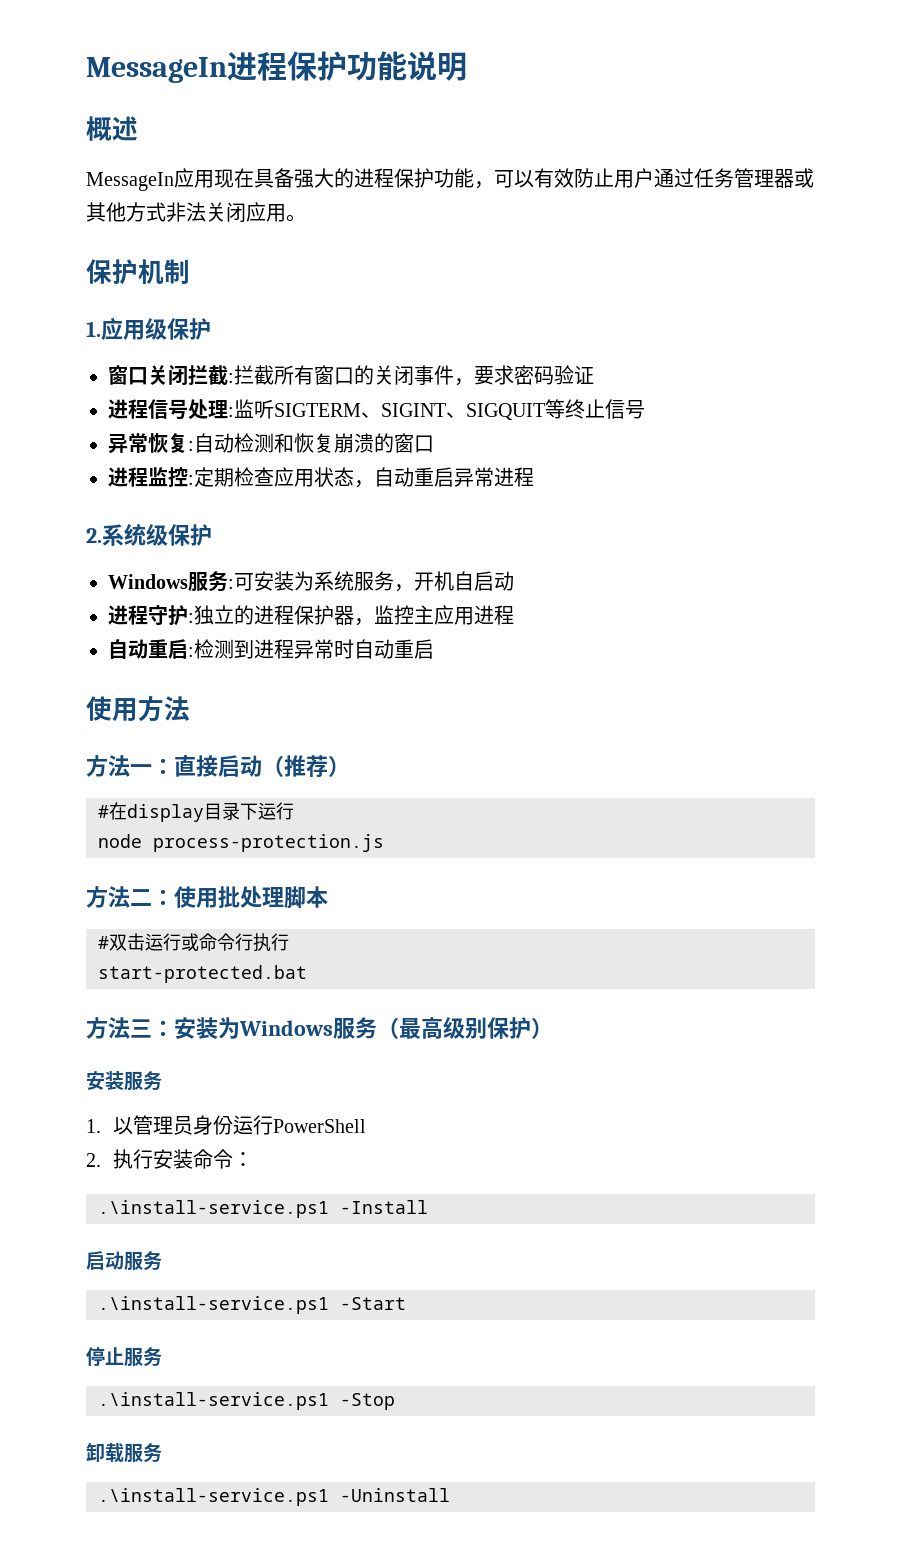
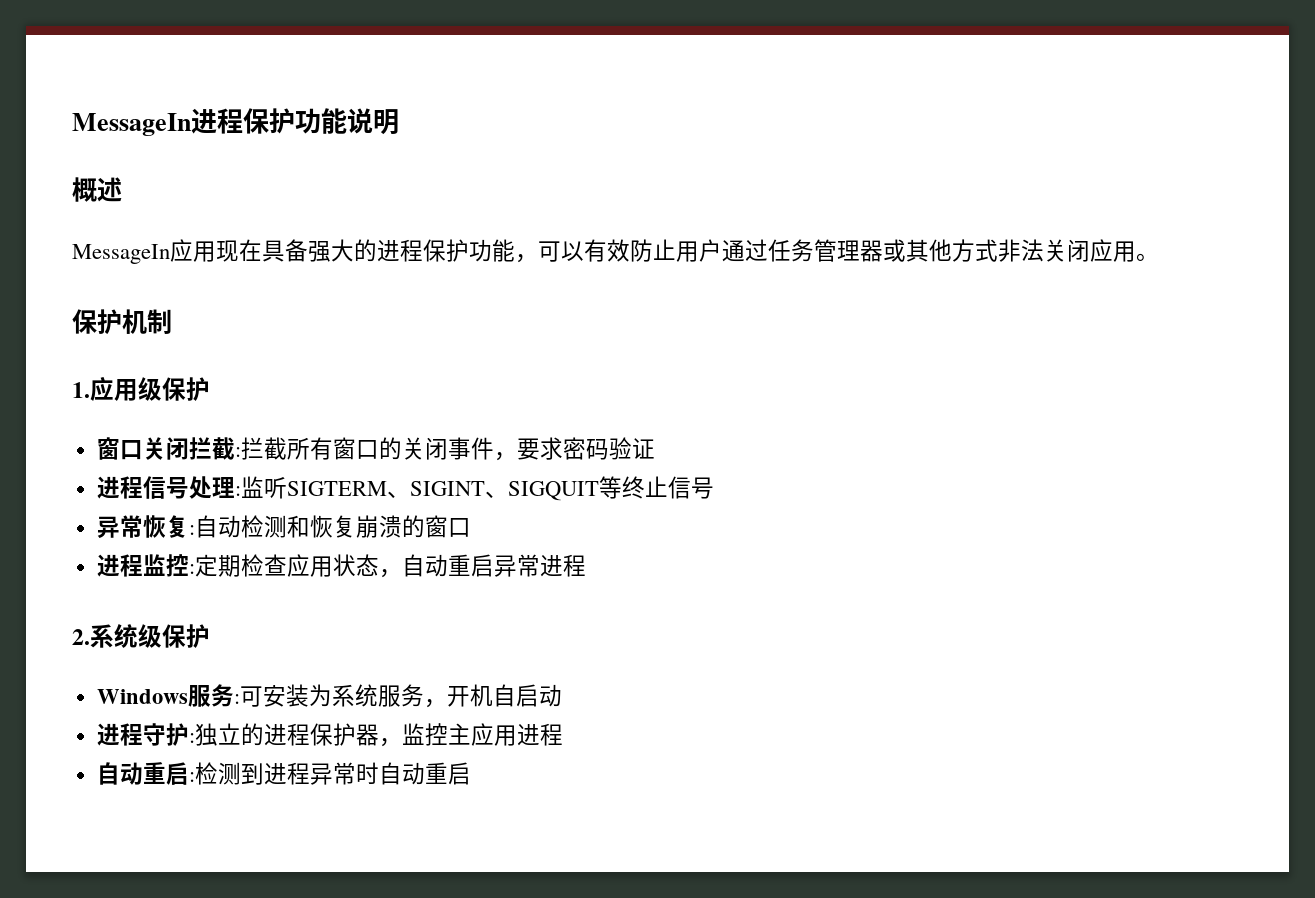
- 使用方法
- 方法一：直接启动（推荐）
- #在display目录下运行
- node process-protection.js
- 方法二：使用批处理脚本
- #双击运行或命令行执行
- start-protected.bat
- 方法三：安装为Windows服务（最高级别保护）
- 安装服务
- 1.以管理员身份运行PowerShell
- 2.执行安装命令：
- .\install-service.ps1 -Install
- 启动服务
- .\install-service.ps1 -Start
- 停止服务
- .\install-service.ps1 -Stop
- 卸载服务
- .\install-service.ps1 -Uninstall

